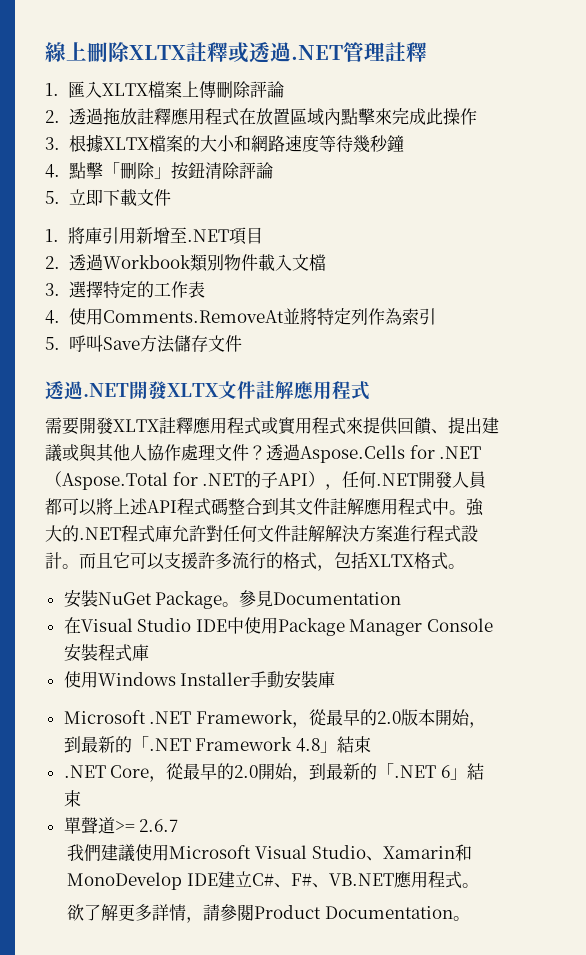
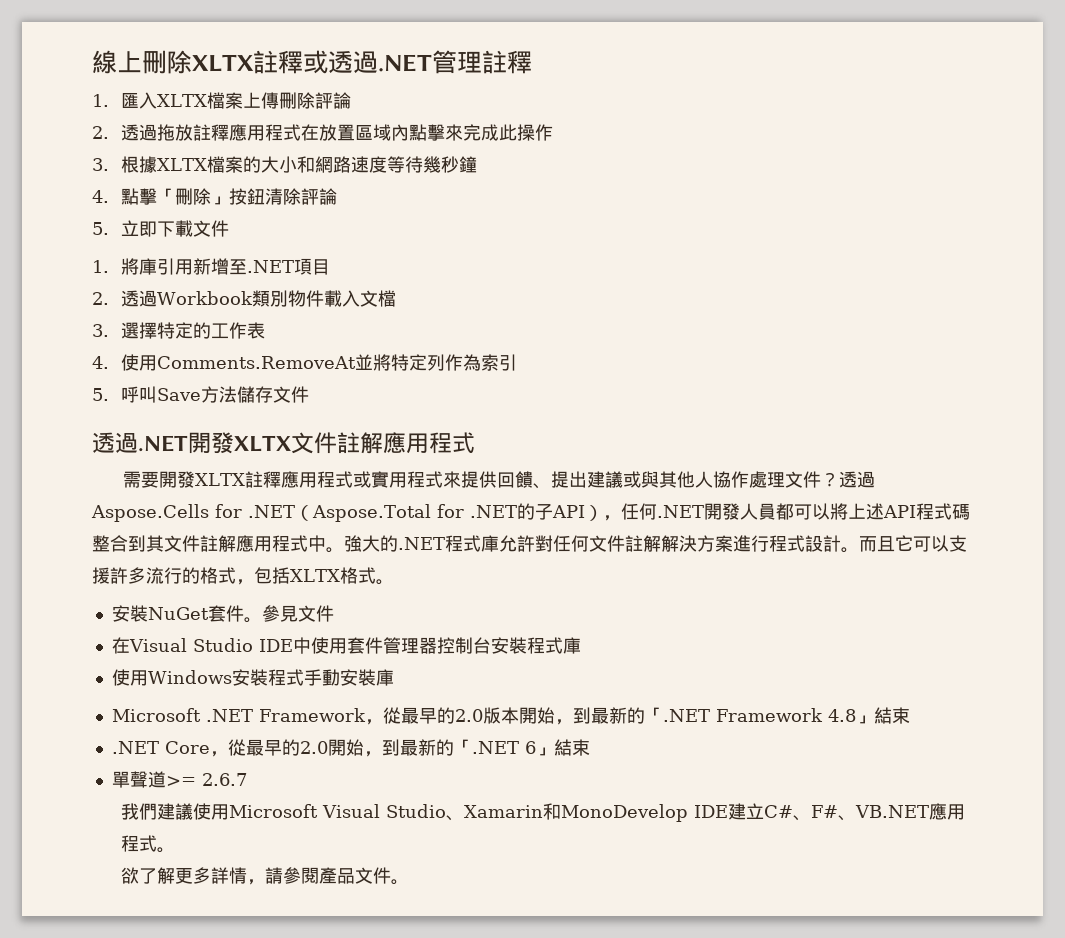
- 安裝NuGet Package。參見Documentation
+ 安裝NuGet套件。參見文件
- 在Visual Studio IDE中使用Package Manager Console安裝程式庫
+ 在Visual Studio IDE中使用套件管理器控制台安裝程式庫
- 使用Windows Installer手動安裝庫
+ 使用Windows安裝程式手動安裝庫
- 欲了解更多詳情，請參閱Product Documentation。
+ 欲了解更多詳情，請參閱產品文件。

